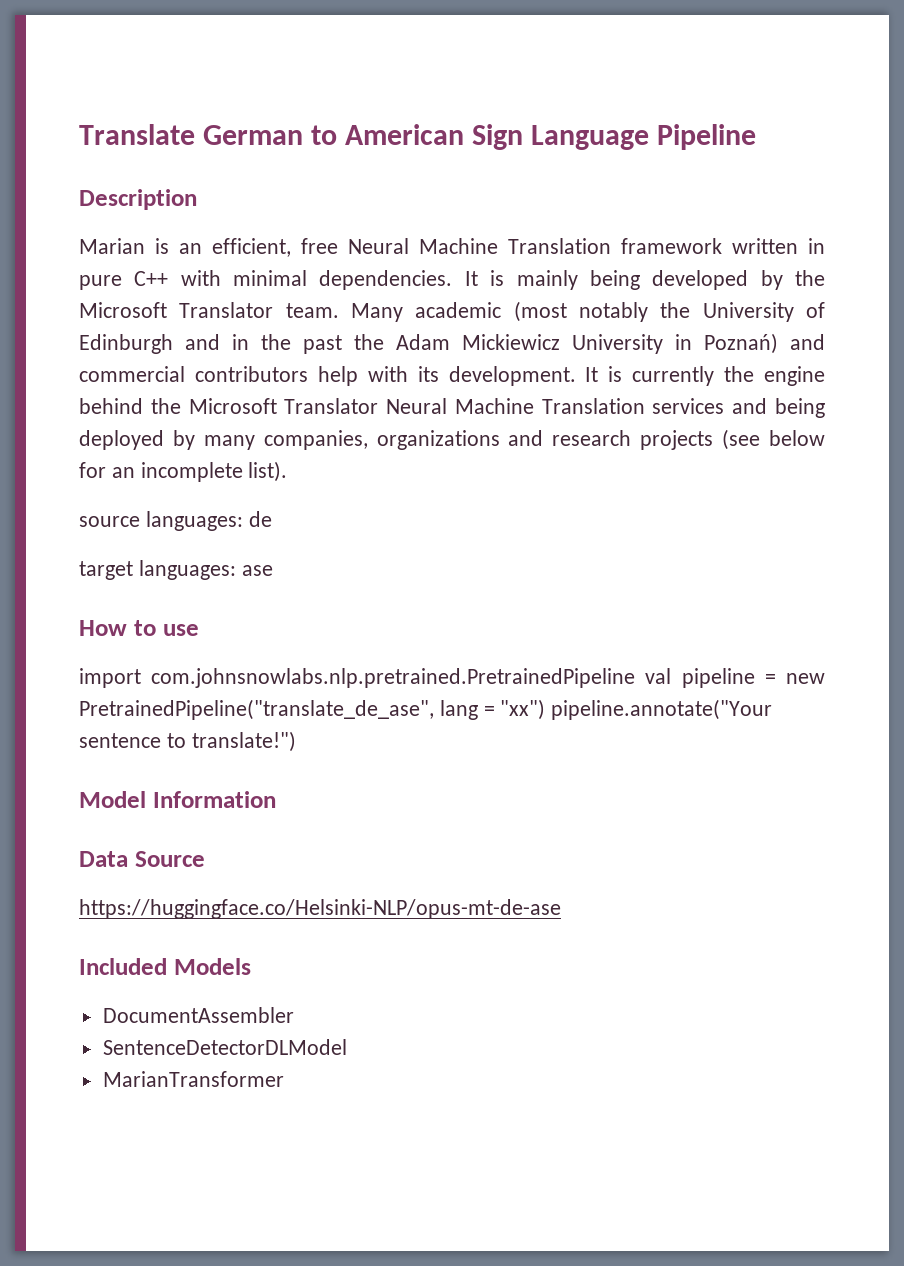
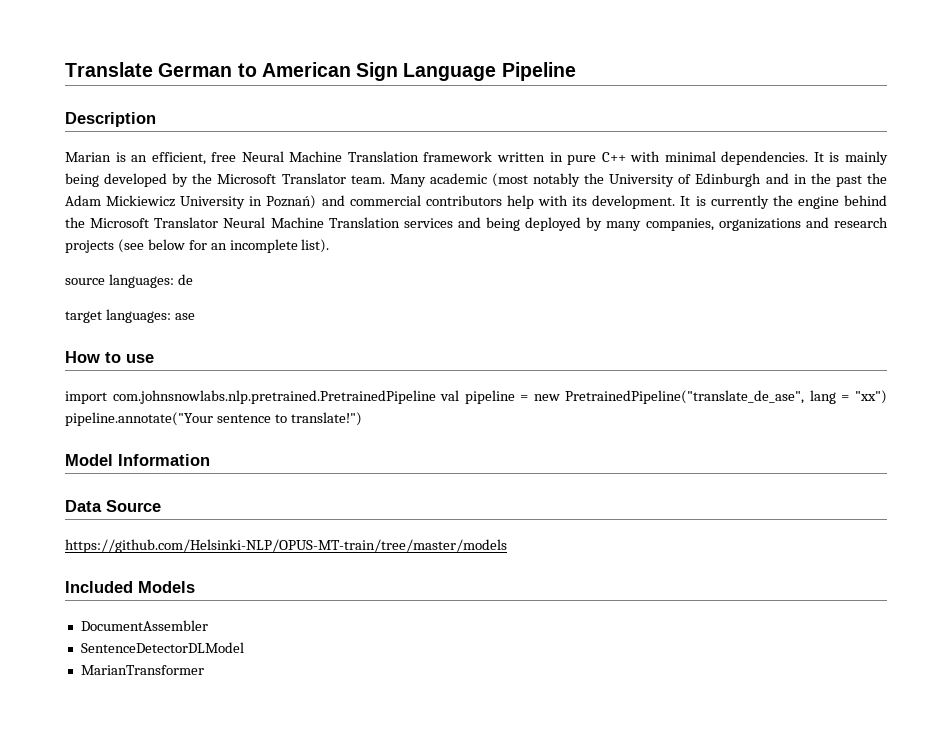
- https://huggingface.co/Helsinki-NLP/opus-mt-de-ase
+ https://github.com/Helsinki-NLP/OPUS-MT-train/tree/master/models

